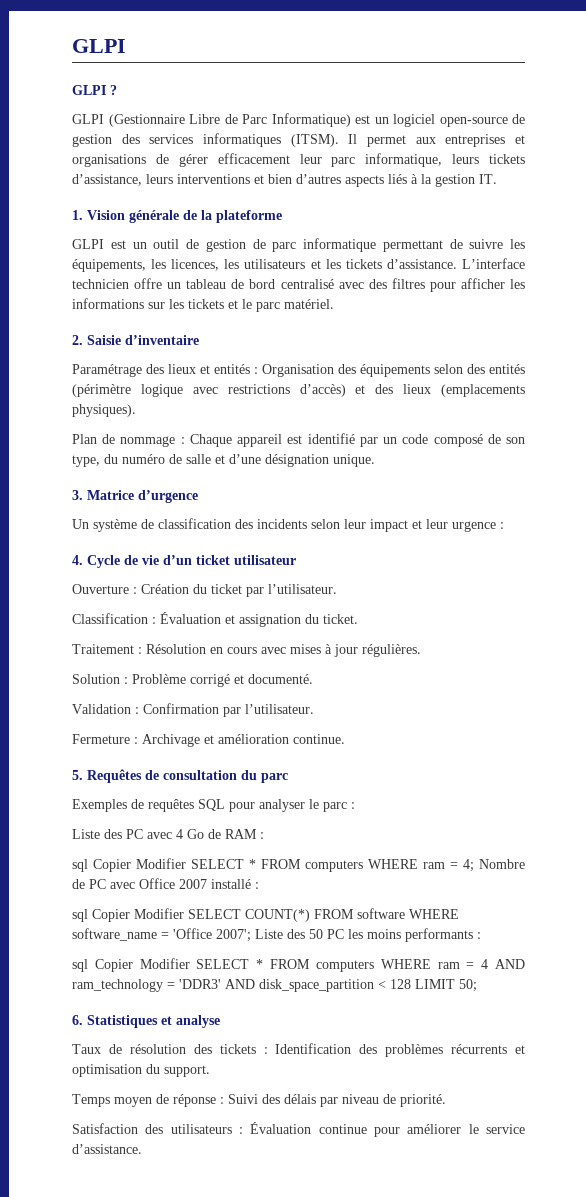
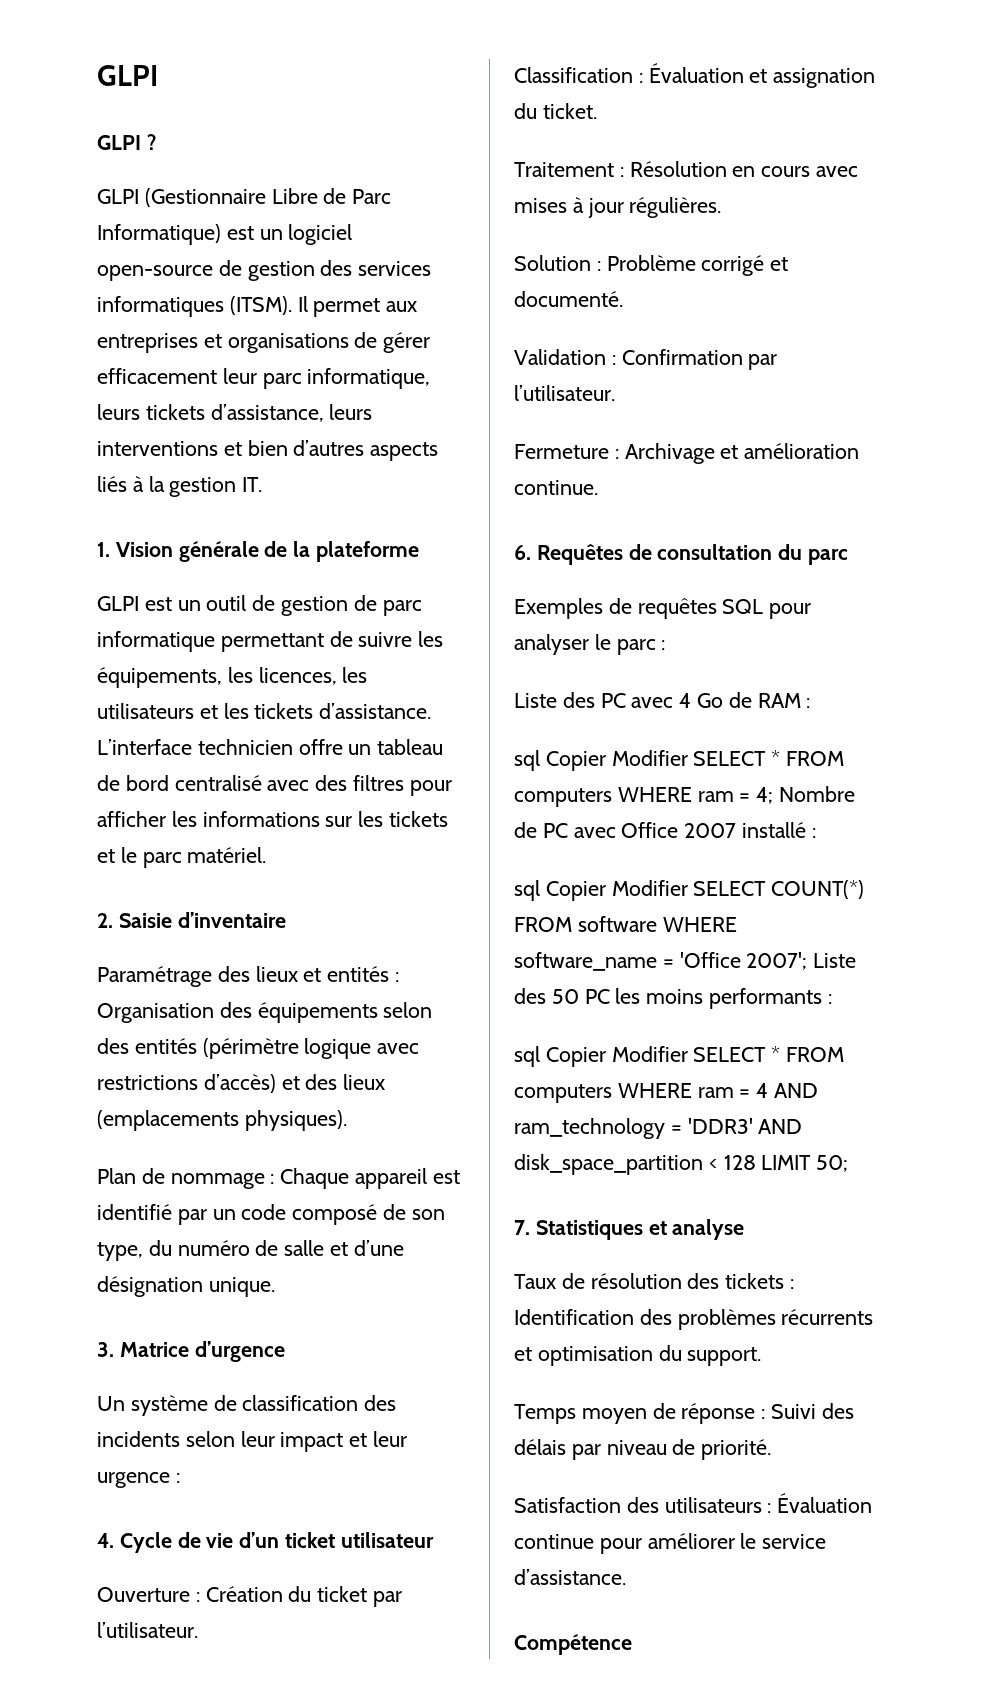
- 5. Requêtes de consultation du parc
+ 6. Requêtes de consultation du parc
- 6. Statistiques et analyse
+ 7. Statistiques et analyse
+ Compétence

